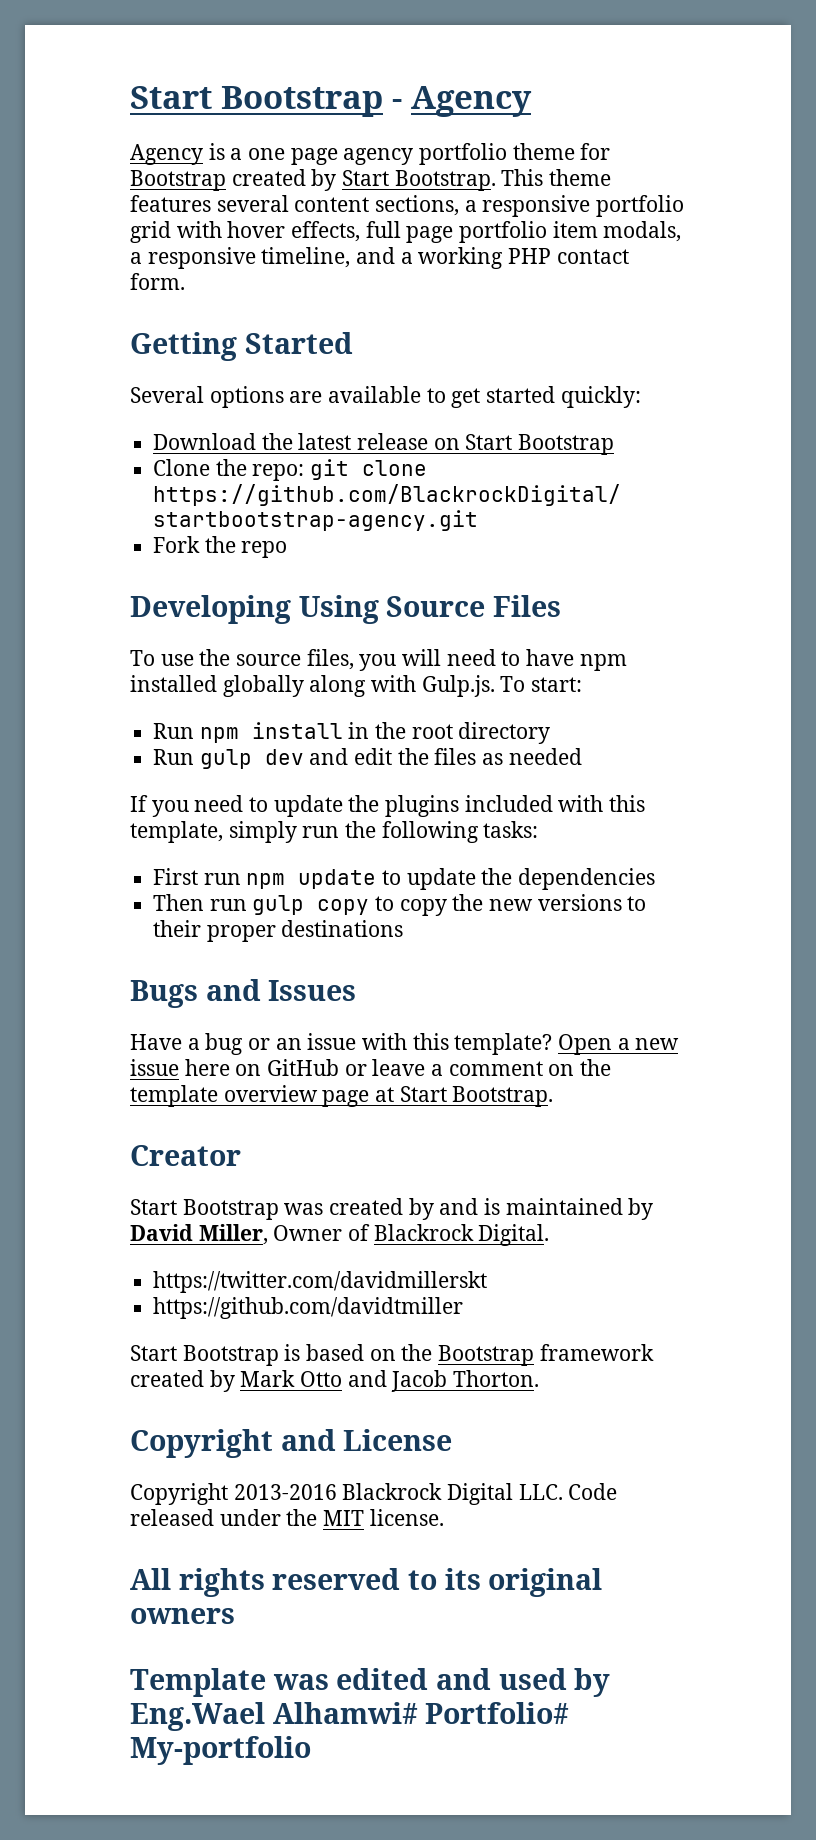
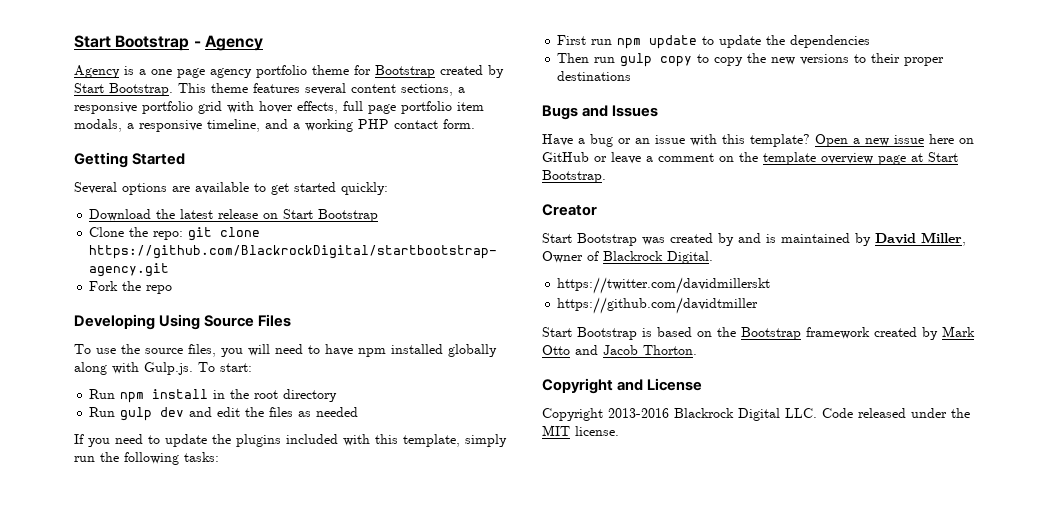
- All rights reserved to its original owners
- Template was edited and used by Eng.Wael Alhamwi# Portfolio# My-portfolio

